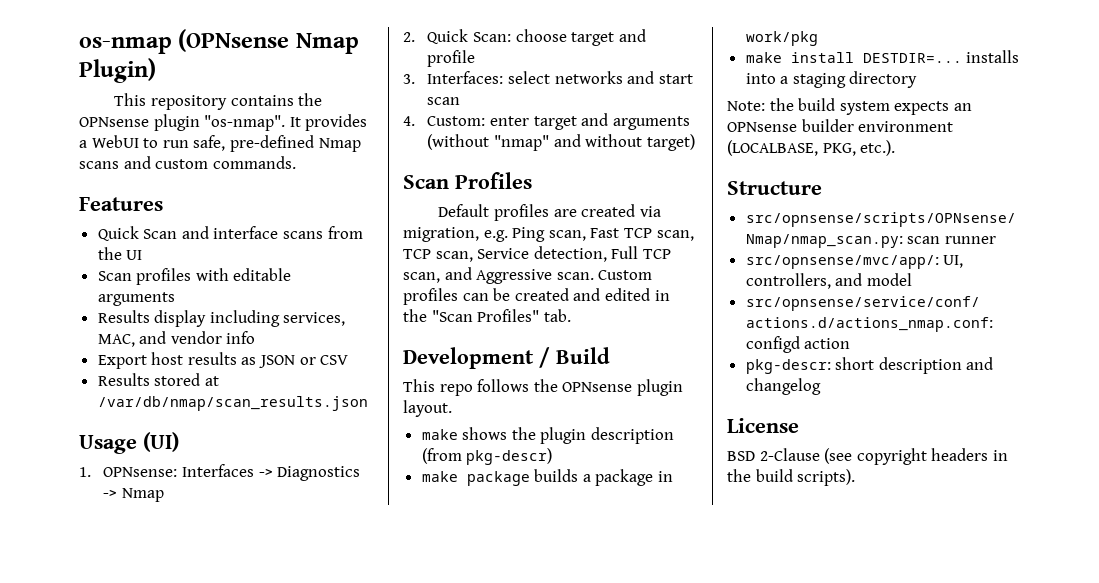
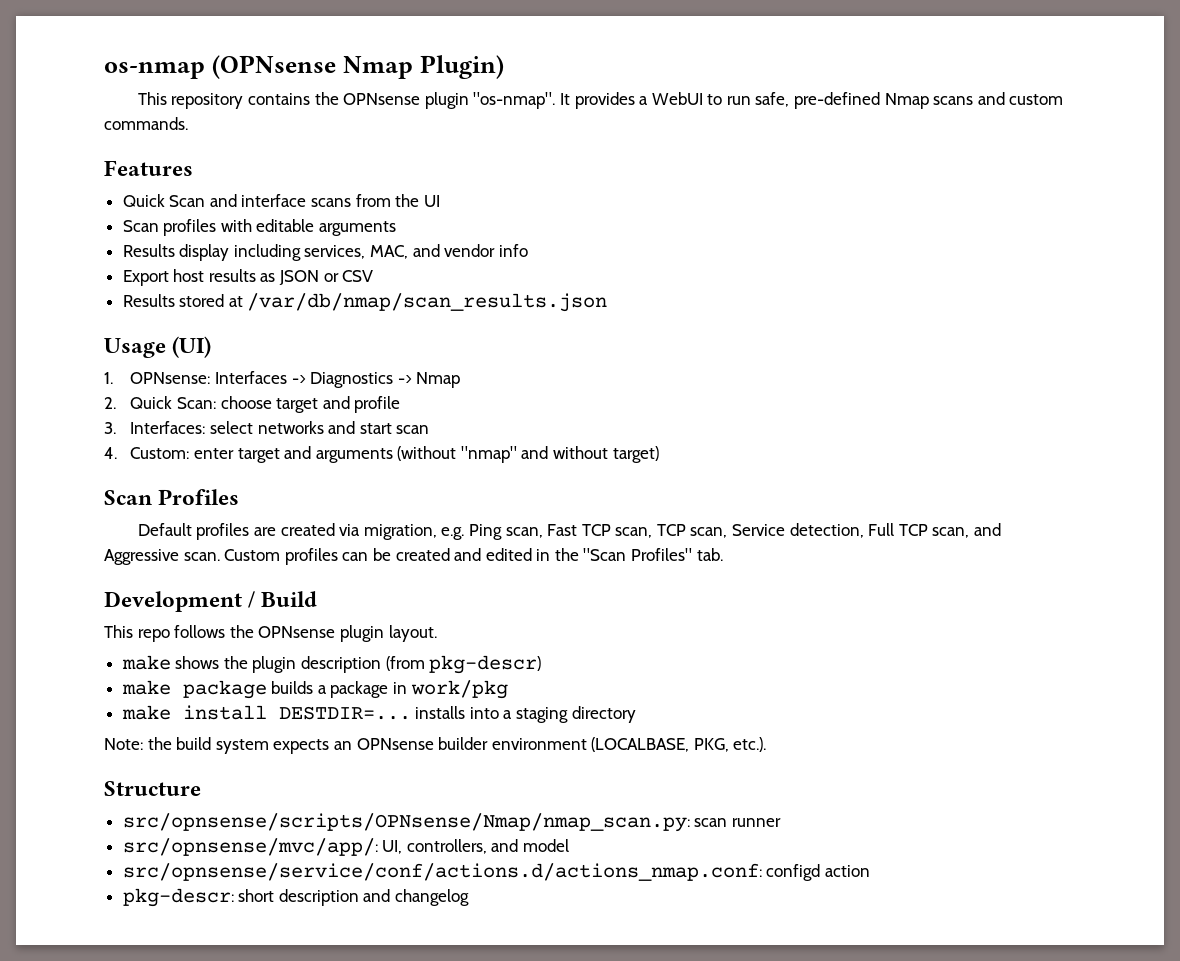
- License
- BSD 2-Clause (see copyright headers in the build scripts).

